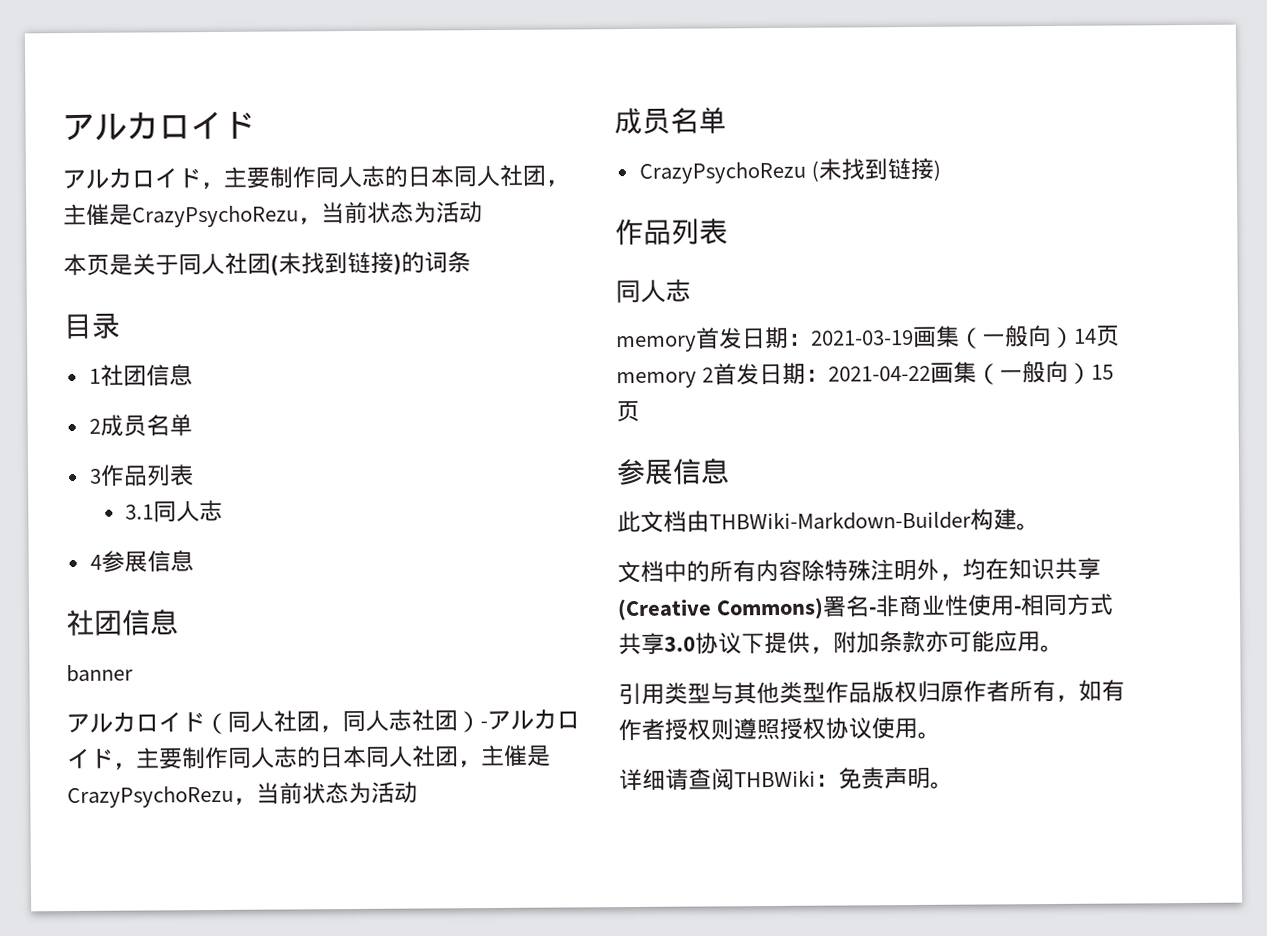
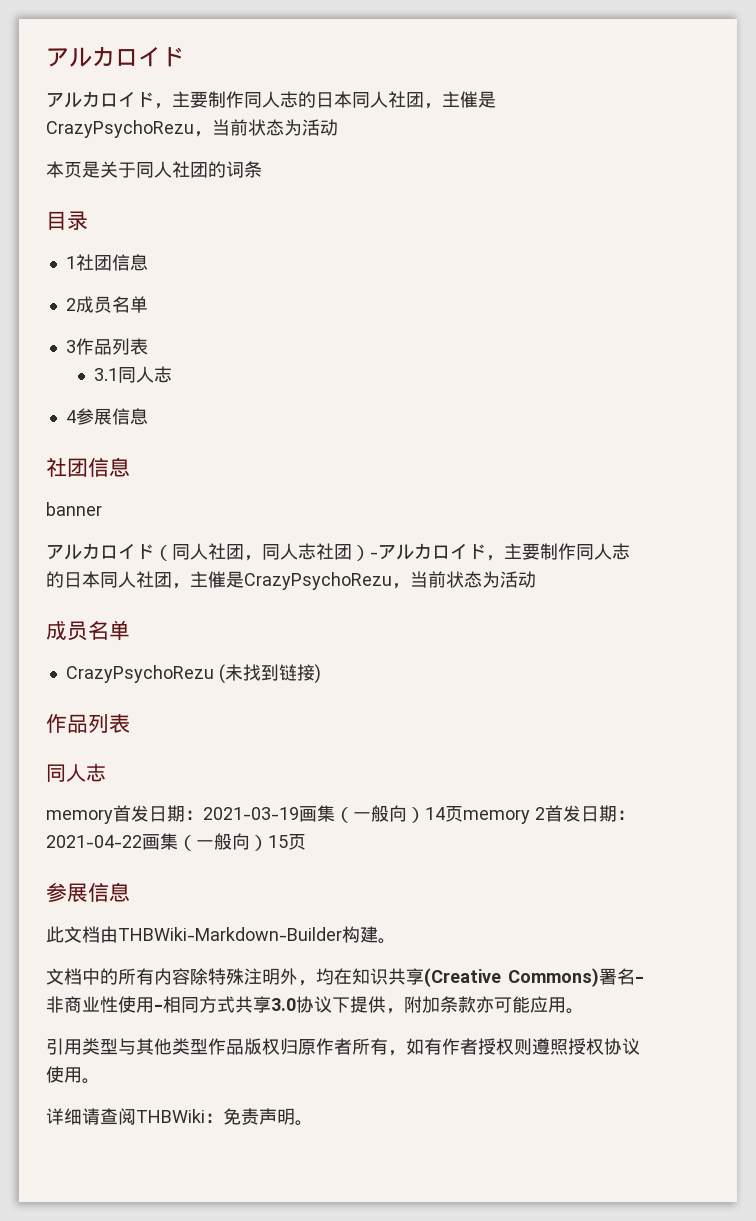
- 本页是关于同人社团(未找到链接)的词条
+ 本页是关于同人社团的词条

